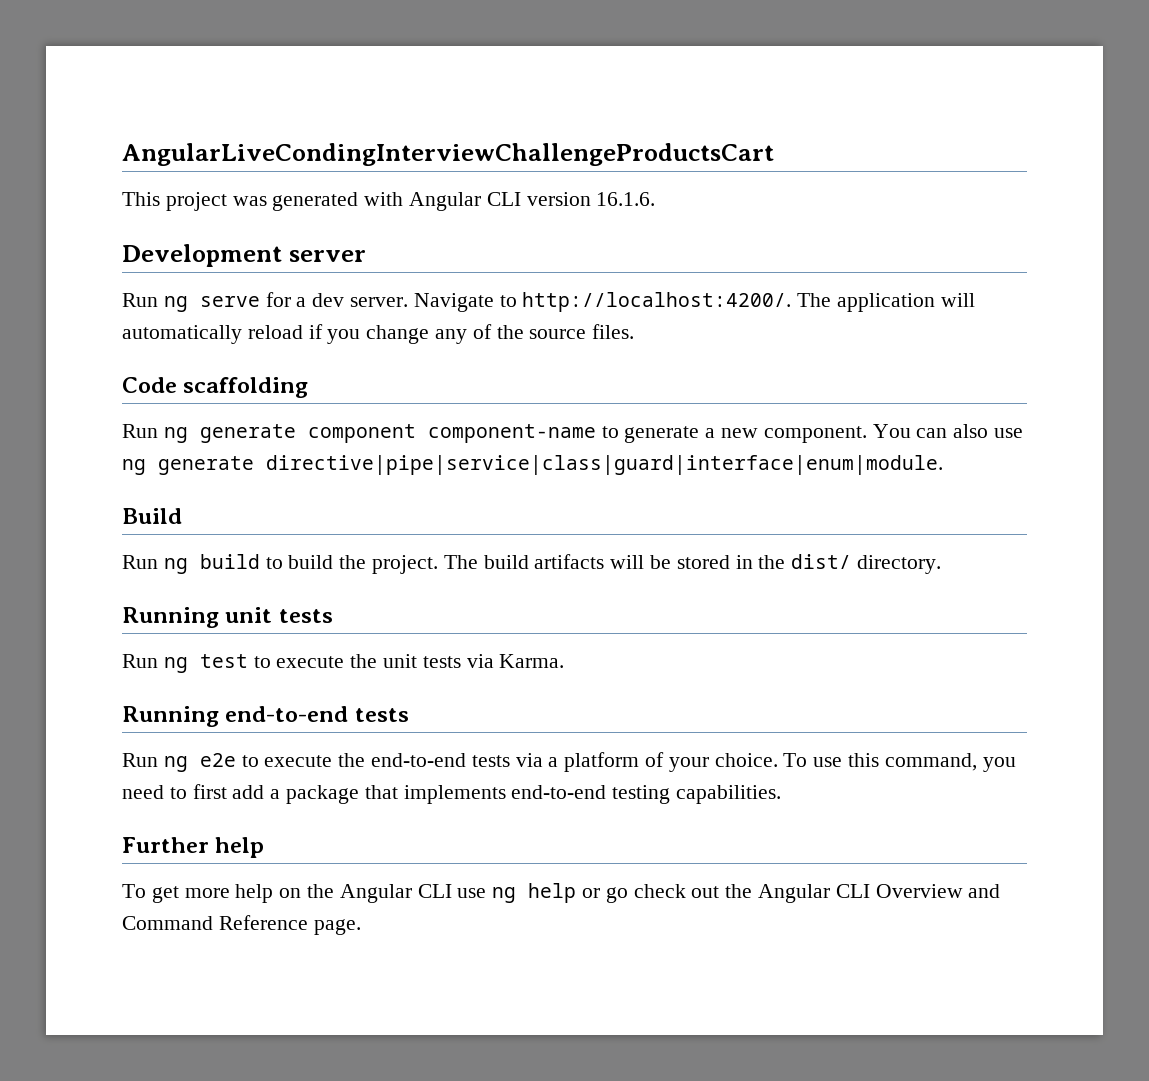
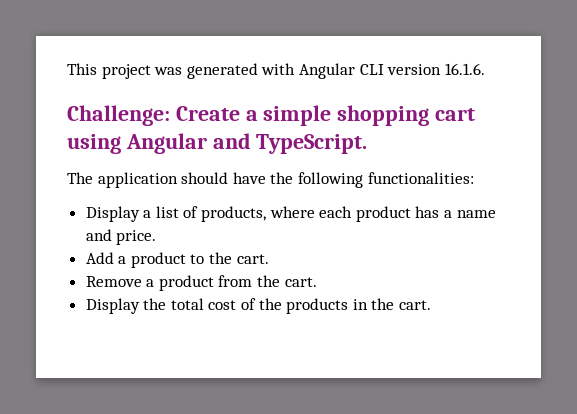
- AngularLiveCondingInterviewChallengeProductsCart
- Development server
- Run ng serve for a dev server. Navigate to http://localhost:4200/. The application will automatically reload if you change any of the source files.
- Code scaffolding
- Run ng generate component component-name to generate a new component. You can also use ng generate directive|pipe|service|class|guard|interface|enum|module.
- Build
- Run ng build to build the project. The build artifacts will be stored in the dist/ directory.
- Running unit tests
- Run ng test to execute the unit tests via Karma.
- Running end-to-end tests
- Run ng e2e to execute the end-to-end tests via a platform of your choice. To use this command, you need to first add a package that implements end-to-end testing capabilities.
- Further help
- To get more help on the Angular CLI use ng help or go check out the Angular CLI Overview and Command Reference page.
+ Challenge: Create a simple shopping cart using Angular and TypeScript.
+ The application should have the following functionalities:
+ Display a list of products, where each product has a name and price.
+ Add a product to the cart.
+ Remove a product from the cart.
+ Display the total cost of the products in the cart.

